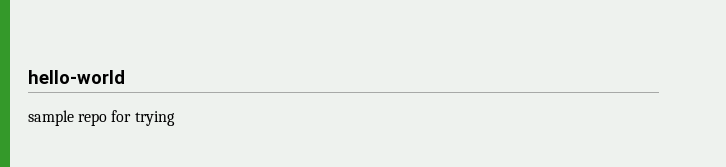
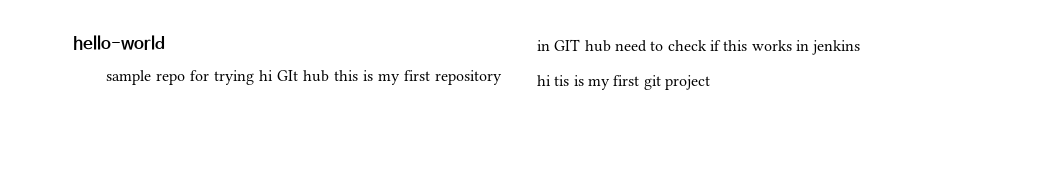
- sample repo for trying
+ sample repo for trying hi GIt hub this is my first repository in GIT hub need to check if this works in jenkins
+ hi tis is my first git project

